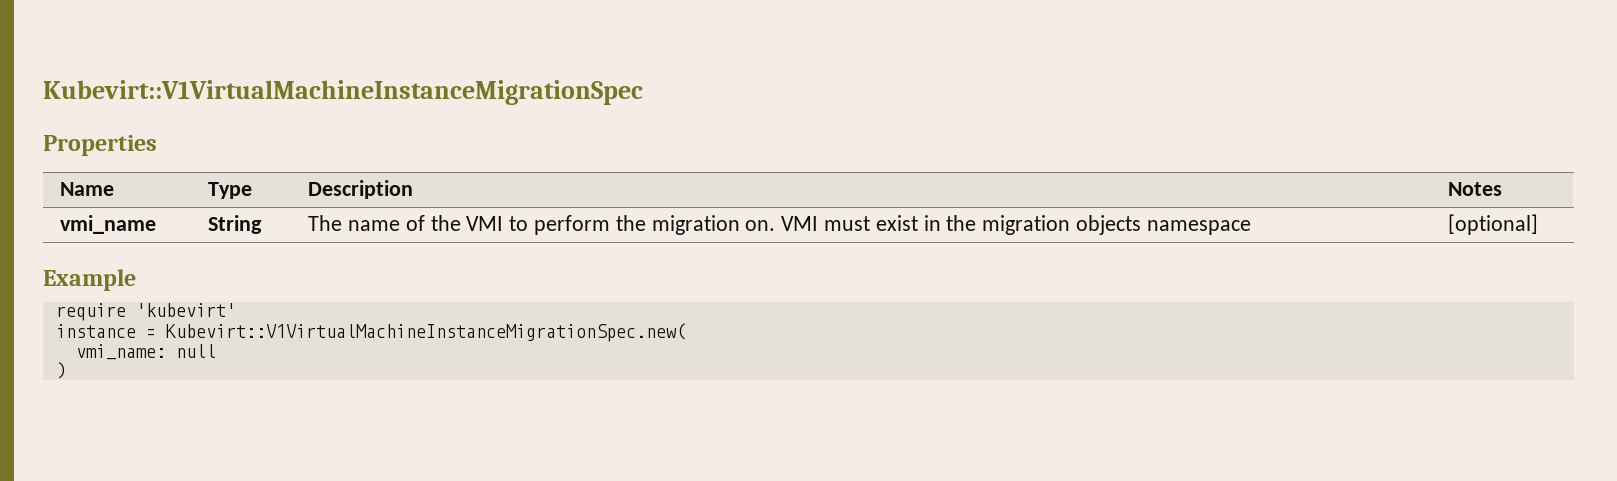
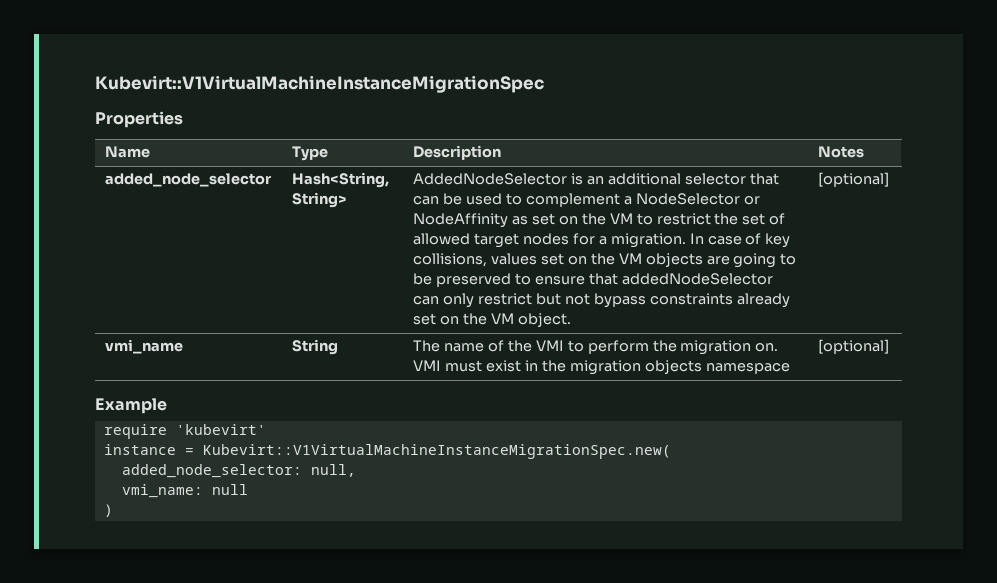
+ added_node_selector | Hash<String, String> | AddedNodeSelector is an additional selector that can be used to complement a NodeSelector or NodeAffinity as set on the VM to restrict the set of allowed target nodes for a migration. In case of key collisions, values set on the VM objects are going to be preserved to ensure that addedNodeSelector can only restrict but not bypass constraints already set on the VM object. | [optional]
+ added_node_selector: null,

